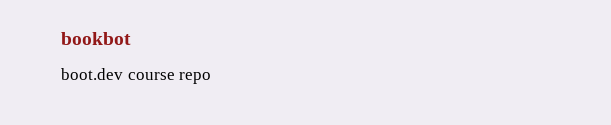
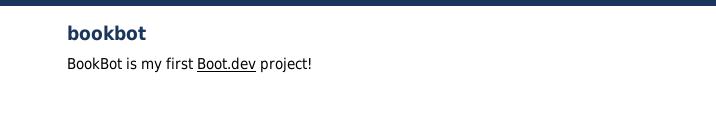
- boot.dev course repo
+ BookBot is my first Boot.dev project!

